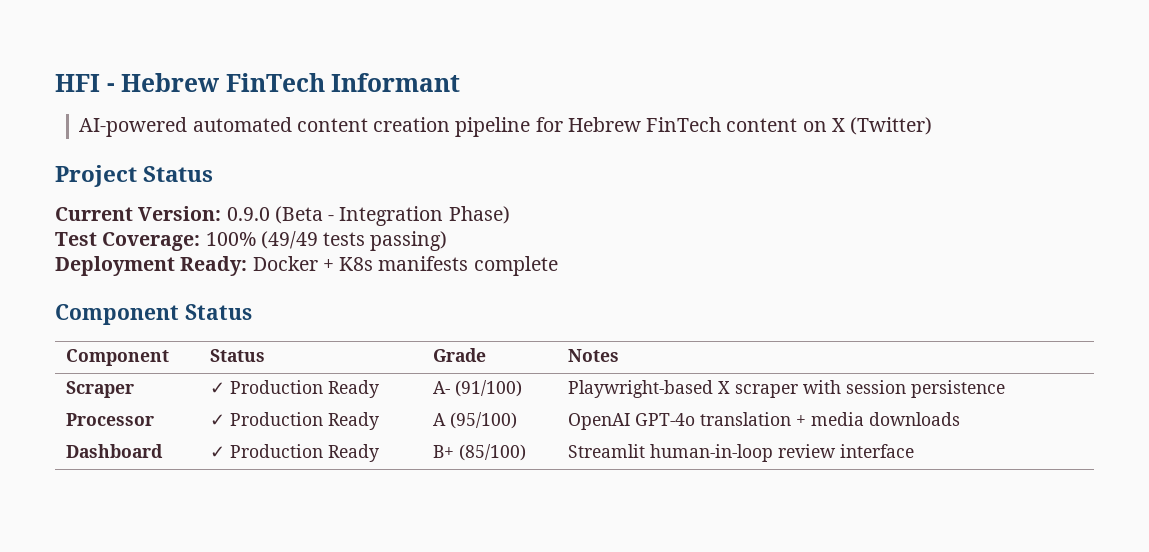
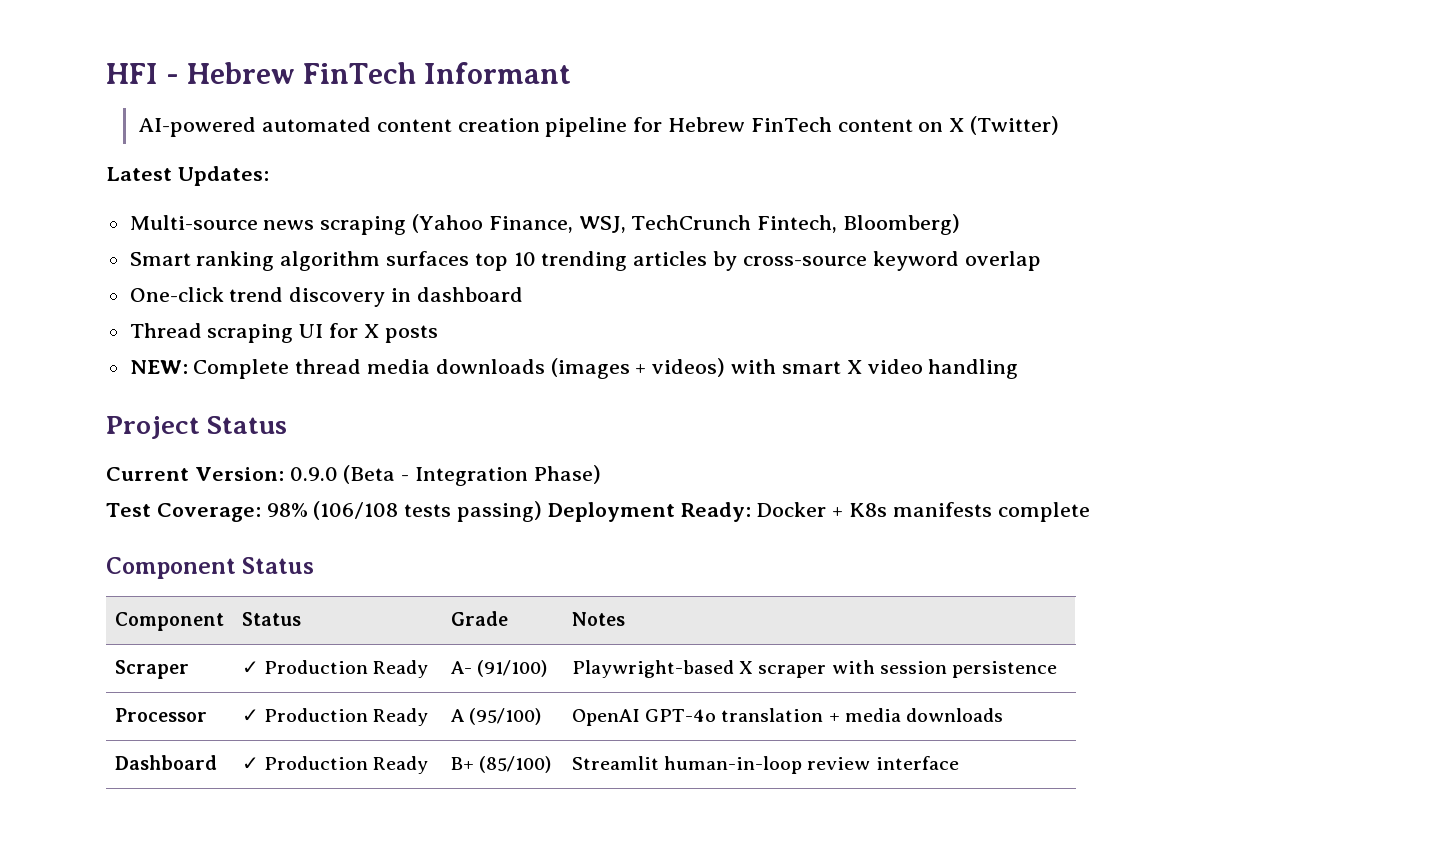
+ Latest Updates:
+ Multi-source news scraping (Yahoo Finance, WSJ, TechCrunch Fintech, Bloomberg)
+ Smart ranking algorithm surfaces top 10 trending articles by cross-source keyword overlap
+ One-click trend discovery in dashboard
+ Thread scraping UI for X posts
+ NEW: Complete thread media downloads (images + videos) with smart X video handling
- Test Coverage: 100% (49/49 tests passing)
- Deployment Ready: Docker + K8s manifests complete
+ Test Coverage: 98% (106/108 tests passing) Deployment Ready: Docker + K8s manifests complete

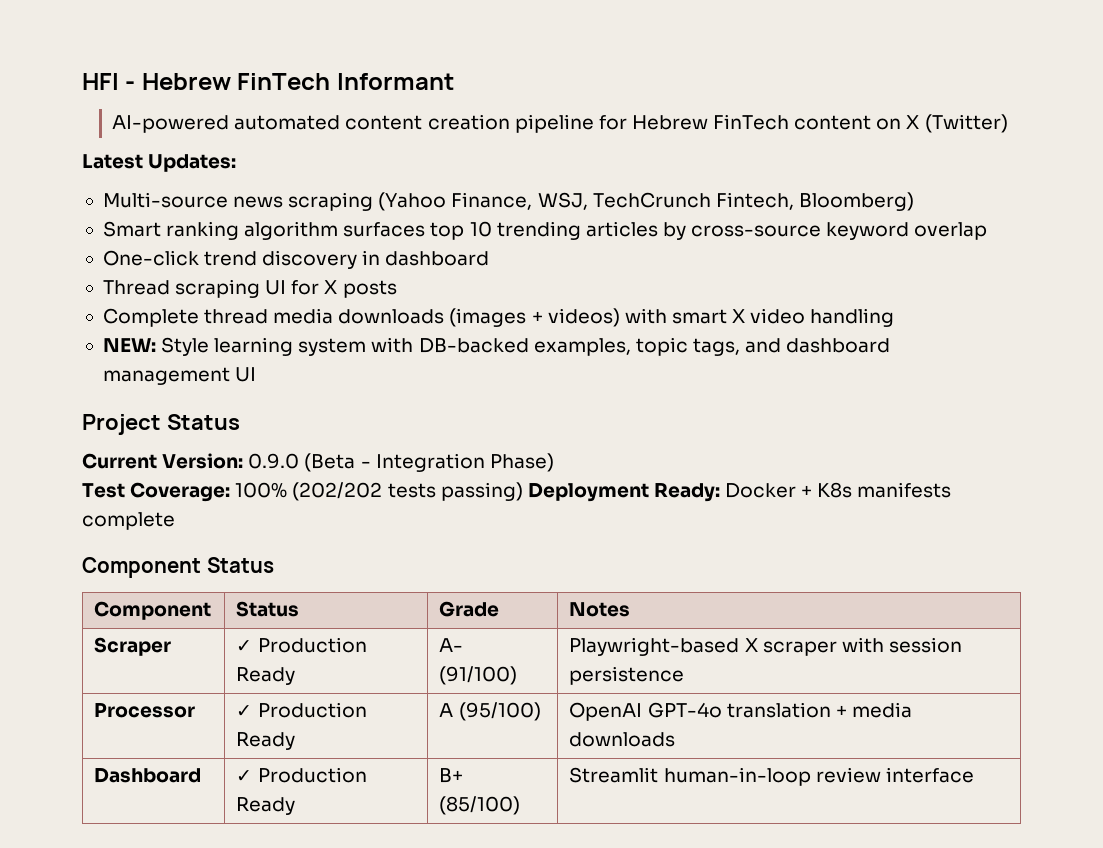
- NEW: Complete thread media downloads (images + videos) with smart X video handling
+ Complete thread media downloads (images + videos) with smart X video handling
+ NEW: Style learning system with DB-backed examples, topic tags, and dashboard management UI
- Test Coverage: 98% (106/108 tests passing) Deployment Ready: Docker + K8s manifests complete
+ Test Coverage: 100% (202/202 tests passing) Deployment Ready: Docker + K8s manifests complete

